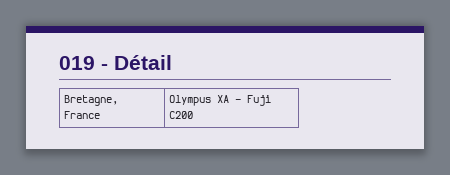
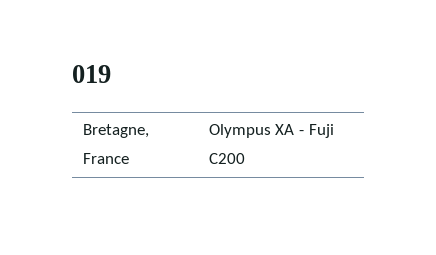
- 019 - Détail
+ 019

